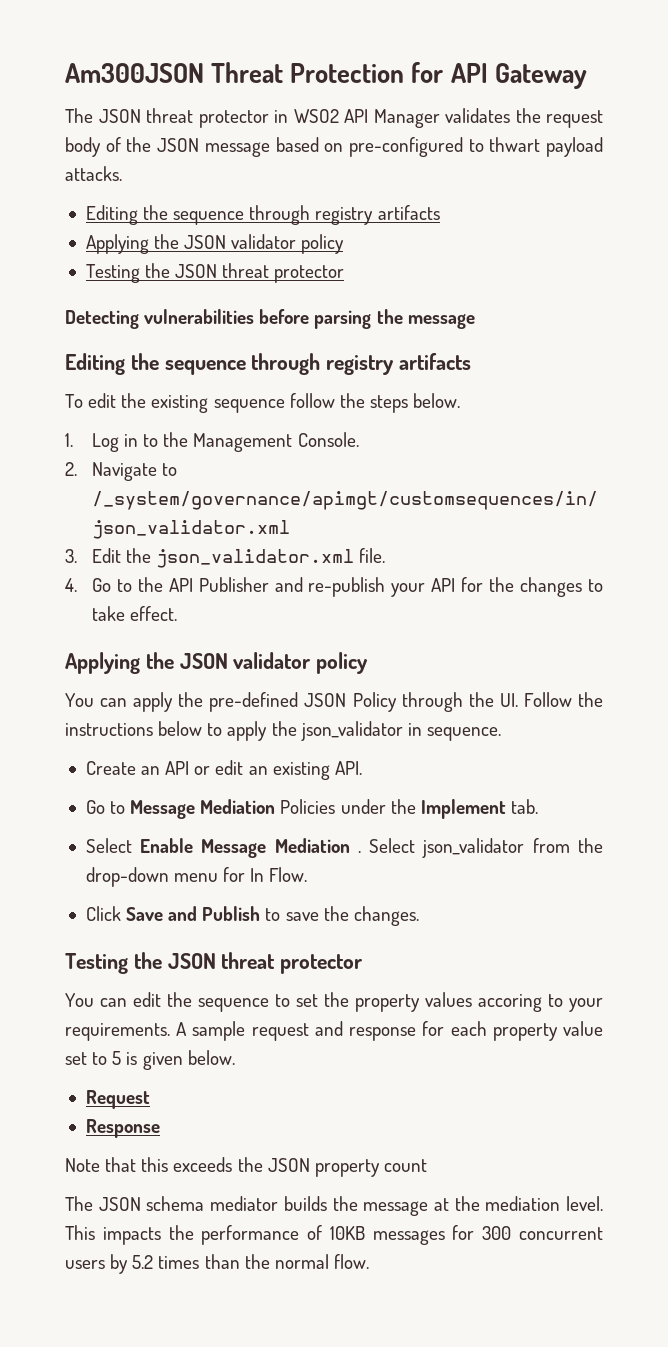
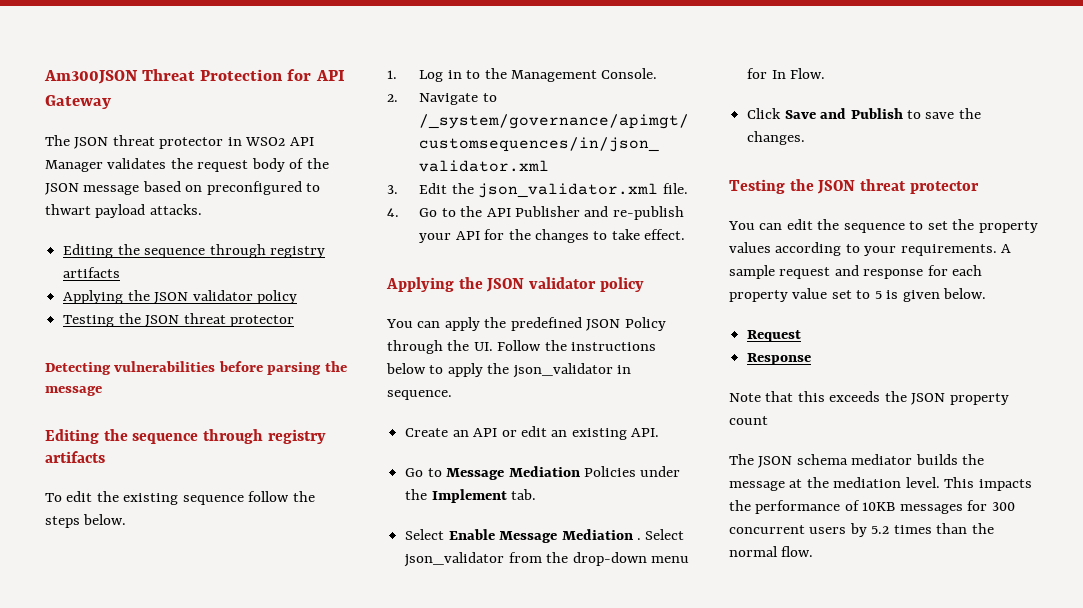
- The JSON threat protector in WSO2 API Manager validates the request body of the JSON message based on pre-configured to thwart payload attacks.
+ The JSON threat protector in WSO2 API Manager validates the request body of the JSON message based on preconfigured to thwart payload attacks.
- You can apply the pre-defined JSON Policy through the UI. Follow the instructions below to apply the json_validator in sequence.
+ You can apply the predefined JSON Policy through the UI. Follow the instructions below to apply the json_validator in sequence.
- You can edit the sequence to set the property values accoring to your requirements.
+ You can edit the sequence to set the property values according to your requirements.

